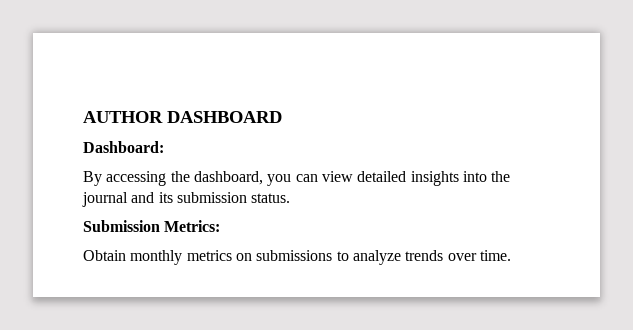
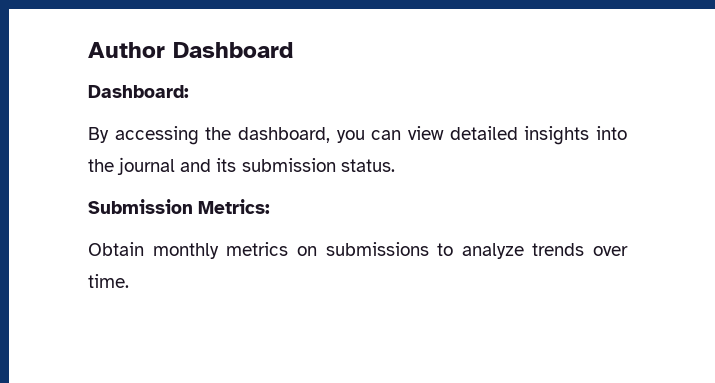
- AUTHOR DASHBOARD
+ Author Dashboard

